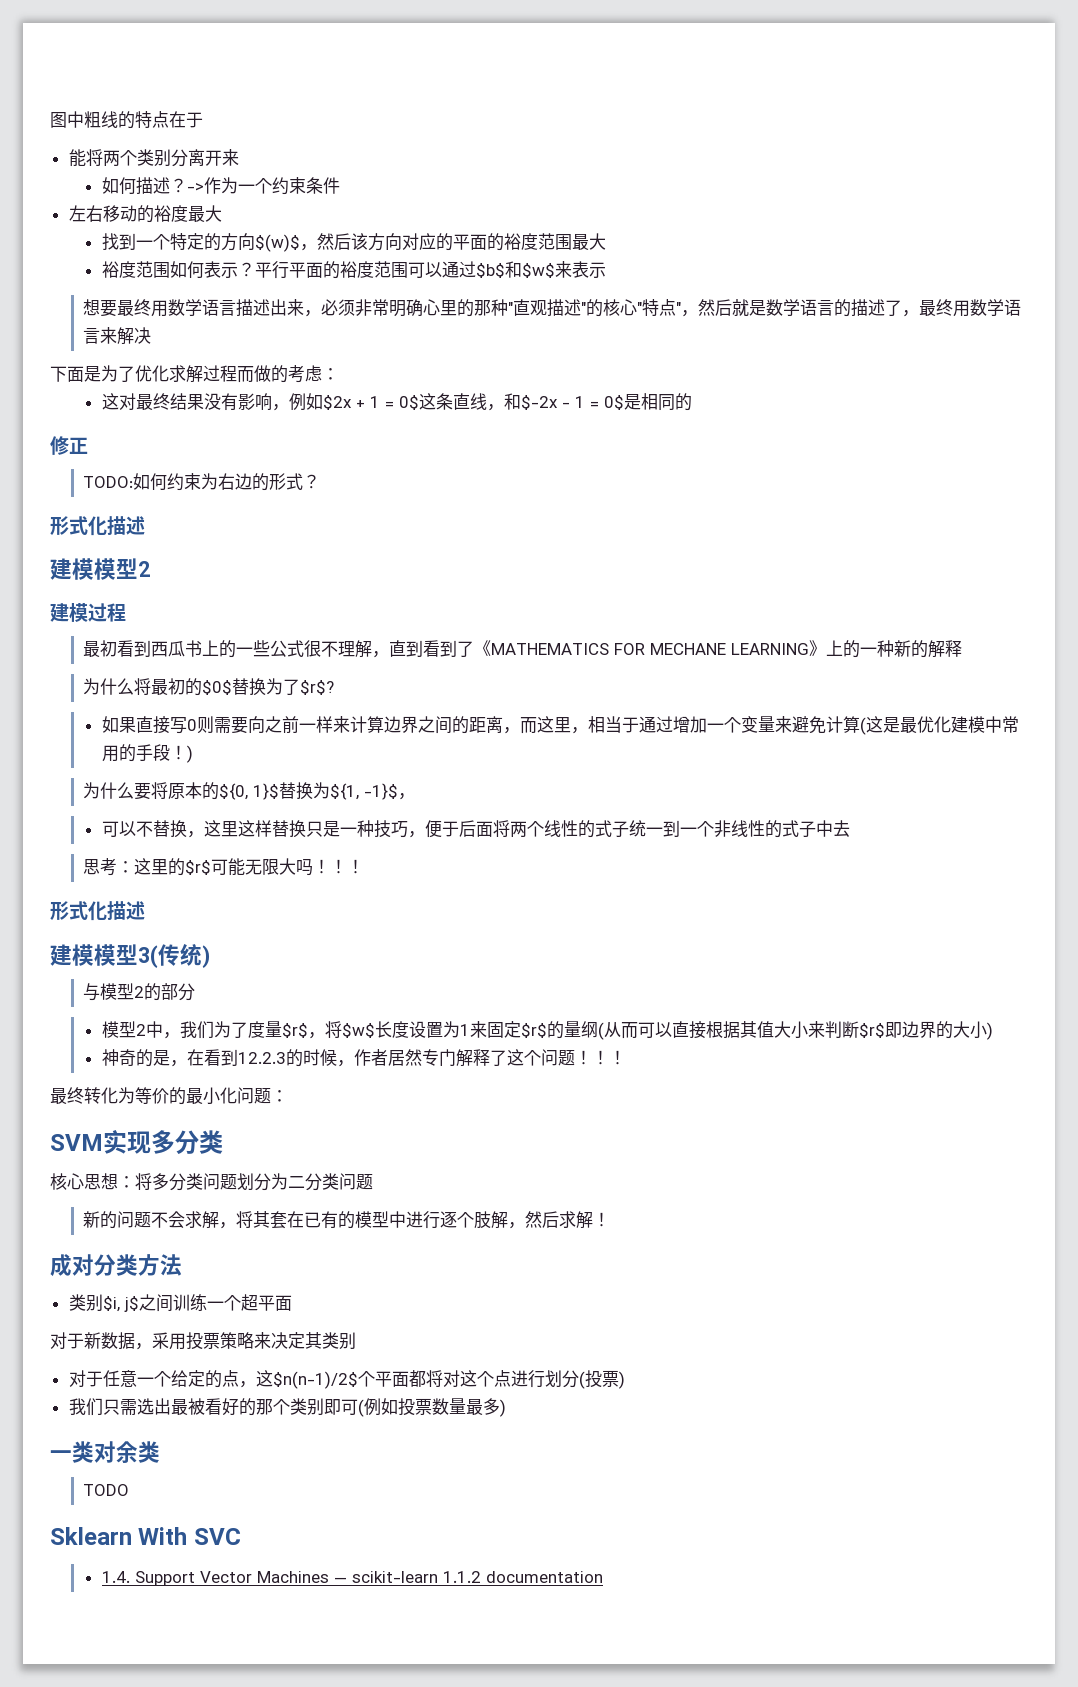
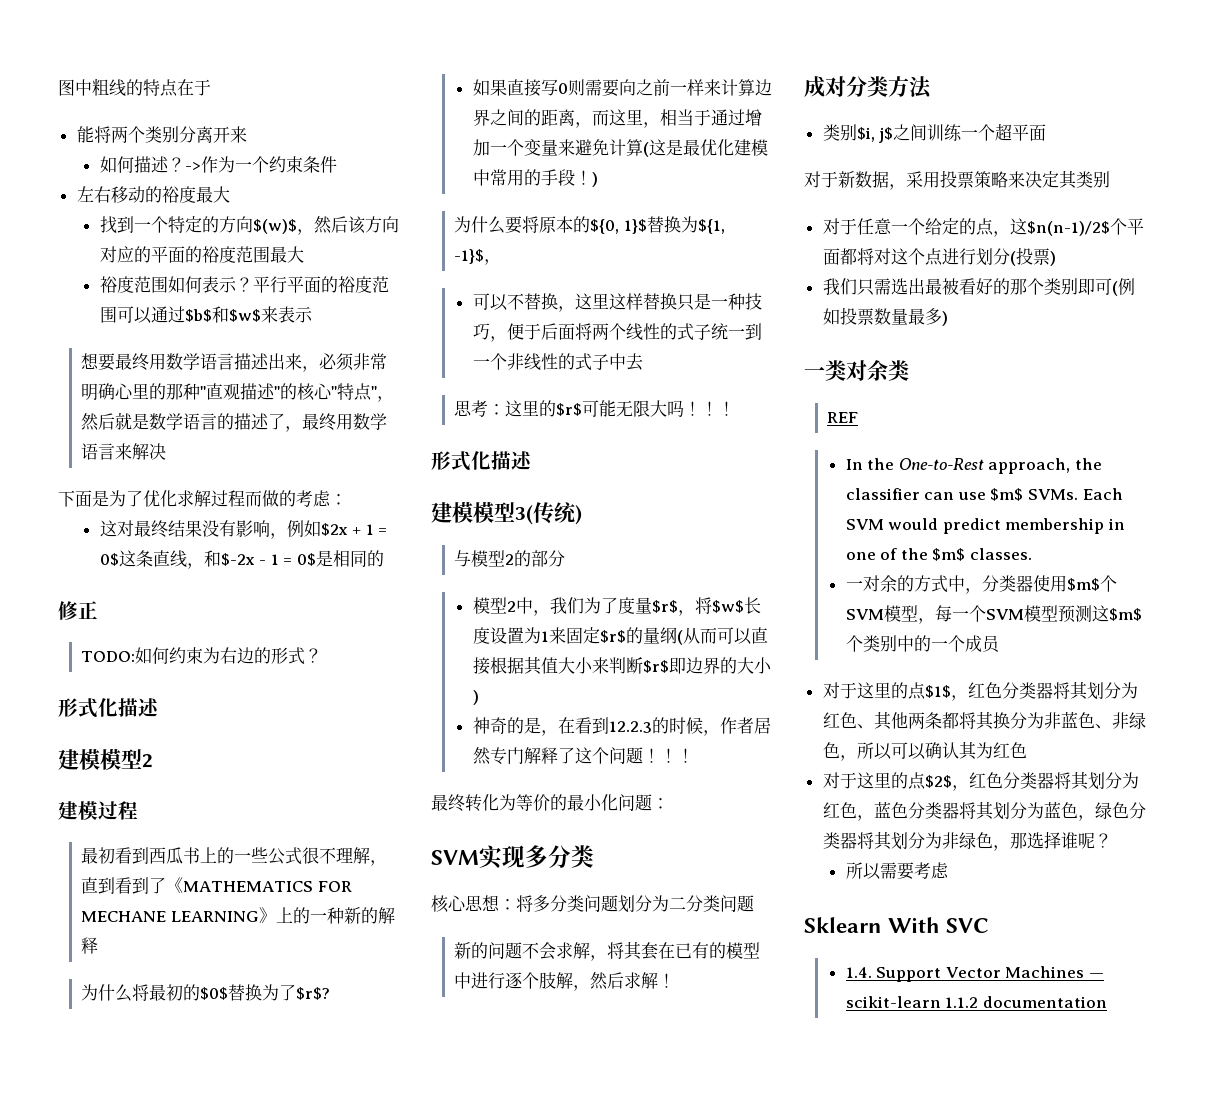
- TODO
+ REF
+ In the One-to-Rest approach, the classifier can use $m$ SVMs. Each SVM would predict membership in one of the $m$ classes.
+ 一对余的方式中，分类器使用$m$个SVM模型，每一个SVM模型预测这$m$个类别中的一个成员
+ 对于这里的点$1$，红色分类器将其划分为红色、其他两条都将其换分为非蓝色、非绿色，所以可以确认其为红色
+ 对于这里的点$2$，红色分类器将其划分为红色，蓝色分类器将其划分为蓝色，绿色分类器将其划分为非绿色，那选择谁呢？
+ 所以需要考虑

